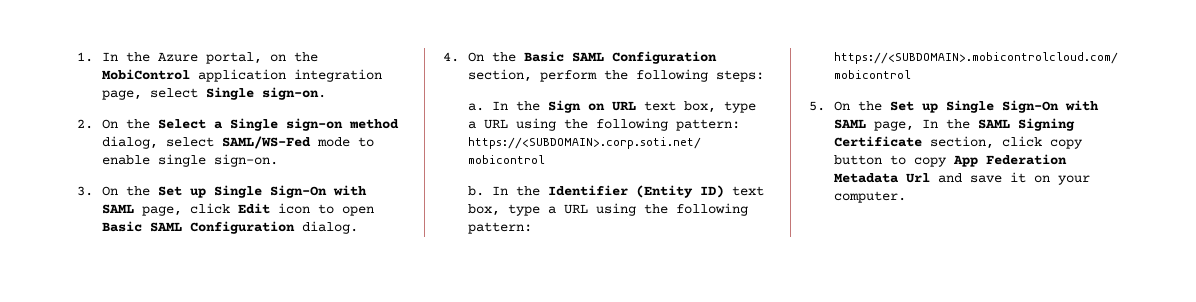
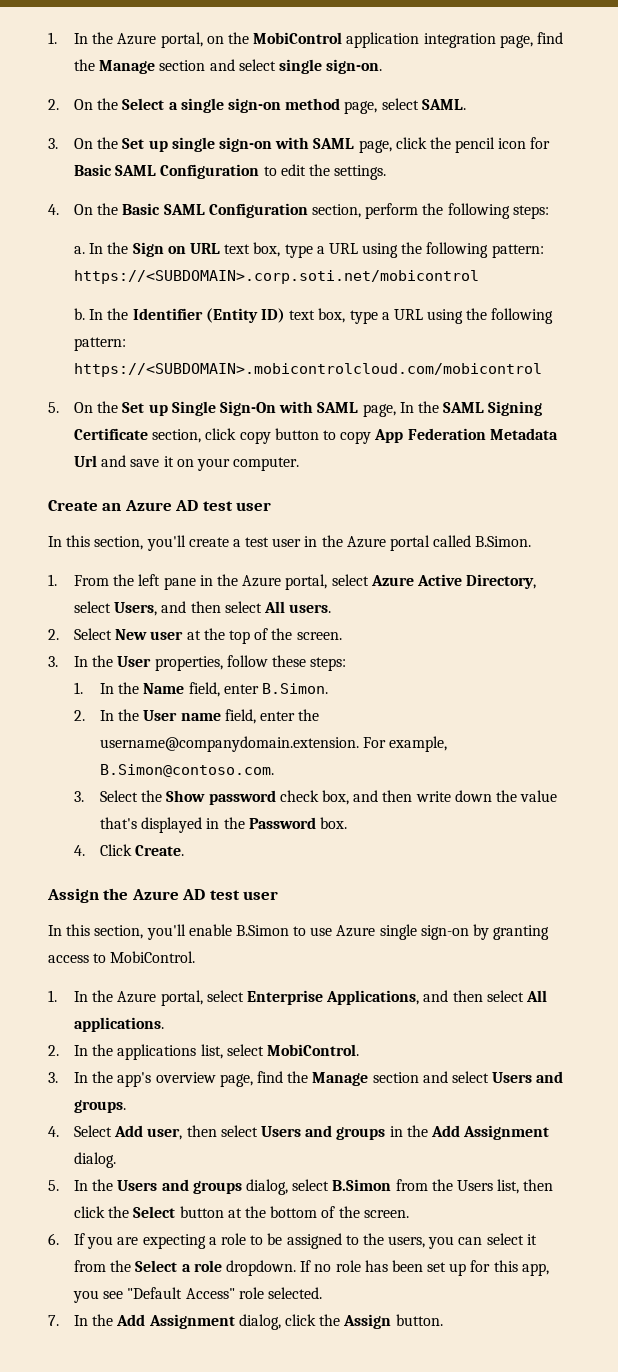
- 1. In the Azure portal, on the MobiControl application integration page, select Single sign-on.
+ 1. In the Azure portal, on the MobiControl application integration page, find the Manage section and select single sign-on.
- 2. On the Select a Single sign-on method dialog, select SAML/WS-Fed mode to enable single sign-on.
+ 2. On the Select a single sign-on method page, select SAML.
- 3. On the Set up Single Sign-On with SAML page, click Edit icon to open Basic SAML Configuration dialog.
+ 3. On the Set up single sign-on with SAML page, click the pencil icon for Basic SAML Configuration to edit the settings.
+ Create an Azure AD test user
+ In this section, you'll create a test user in the Azure portal called B.Simon.
+ 1. From the left pane in the Azure portal, select Azure Active Directory, select Users, and then select All users.
+ 2. Select New user at the top of the screen.
+ 3. In the User properties, follow these steps:
+ 1. In the Name field, enter B.Simon.
+ 2. In the User name field, enter the username@companydomain.extension. For example, B.Simon@contoso.com.
+ 3. Select the Show password check box, and then write down the value that's displayed in the Password box.
+ 4. Click Create.
+ Assign the Azure AD test user
+ In this section, you'll enable B.Simon to use Azure single sign-on by granting access to MobiControl.
+ 1. In the Azure portal, select Enterprise Applications, and then select All applications.
+ 2. In the applications list, select MobiControl.
+ 3. In the app's overview page, find the Manage section and select Users and groups.
+ 4. Select Add user, then select Users and groups in the Add Assignment dialog.
+ 5. In the Users and groups dialog, select B.Simon from the Users list, then click the Select button at the bottom of the screen.
+ 6. If you are expecting a role to be assigned to the users, you can select it from the Select a role dropdown. If no role has been set up for this app, you see "Default Access" role selected.
+ 7. In the Add Assignment dialog, click the Assign button.

